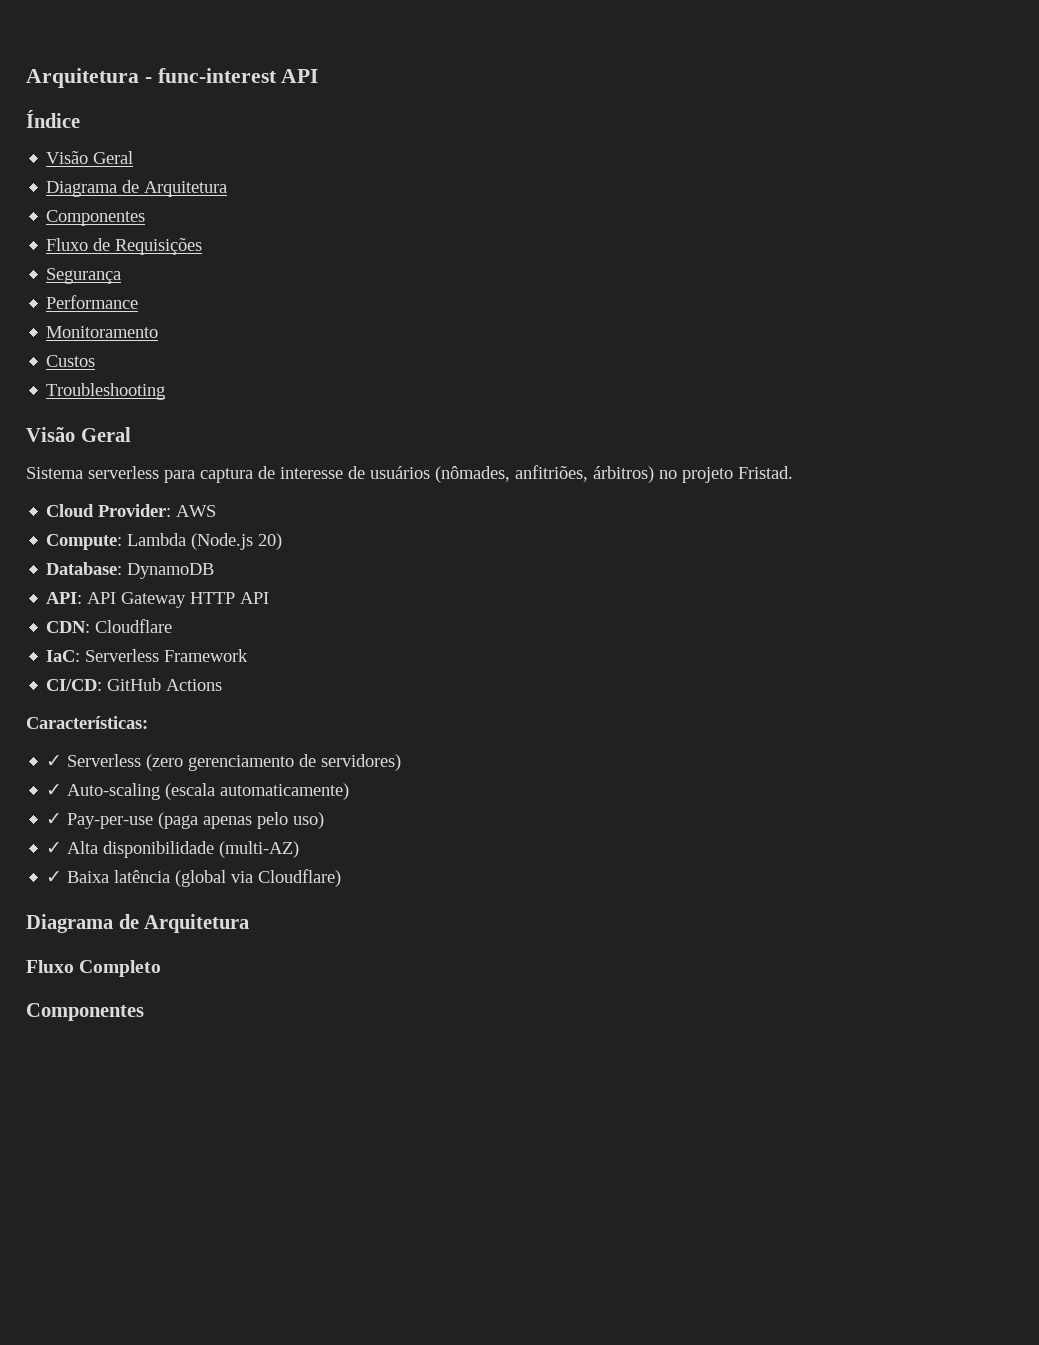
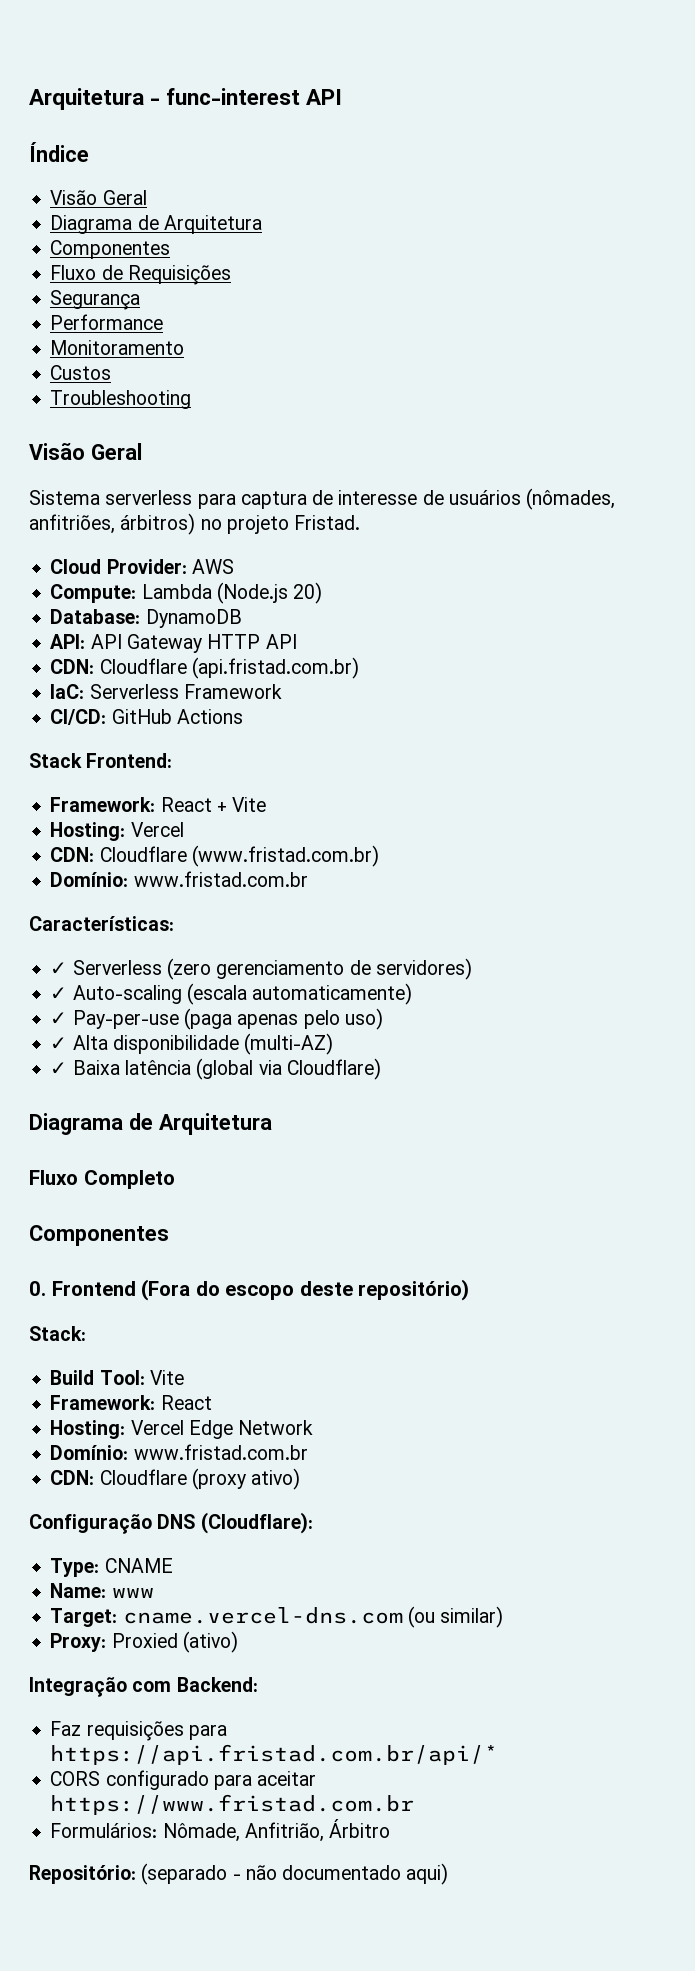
- CDN: Cloudflare
+ CDN: Cloudflare (api.fristad.com.br)
+ Stack Frontend:
+ Framework: React + Vite
+ Hosting: Vercel
+ CDN: Cloudflare (www.fristad.com.br)
+ Domínio: www.fristad.com.br
+ 0. Frontend (Fora do escopo deste repositório)
+ Stack:
+ Build Tool: Vite
+ Framework: React
+ Hosting: Vercel Edge Network
+ Domínio: www.fristad.com.br
+ CDN: Cloudflare (proxy ativo)
+ Configuração DNS (Cloudflare):
+ Type: CNAME
+ Name: www
+ Target: cname.vercel-dns.com (ou similar)
+ Proxy: Proxied (ativo)
+ Integração com Backend:
+ Faz requisições para https://api.fristad.com.br/api/*
+ CORS configurado para aceitar https://www.fristad.com.br
+ Formulários: Nômade, Anfitrião, Árbitro
+ Repositório: (separado - não documentado aqui)

